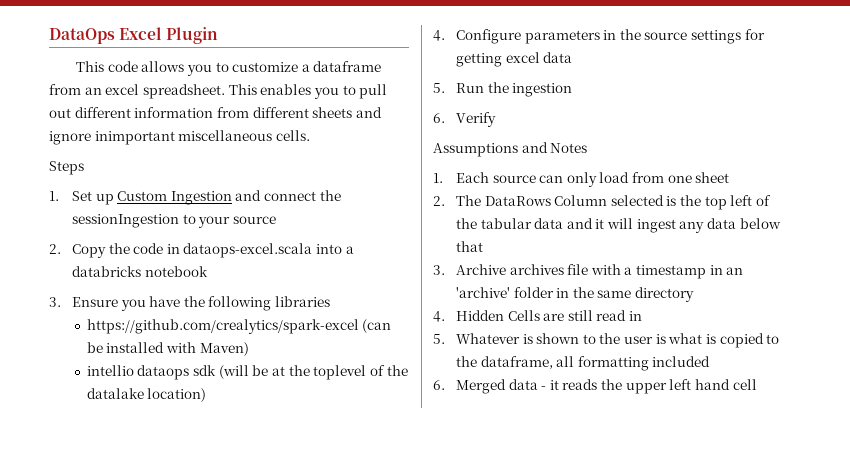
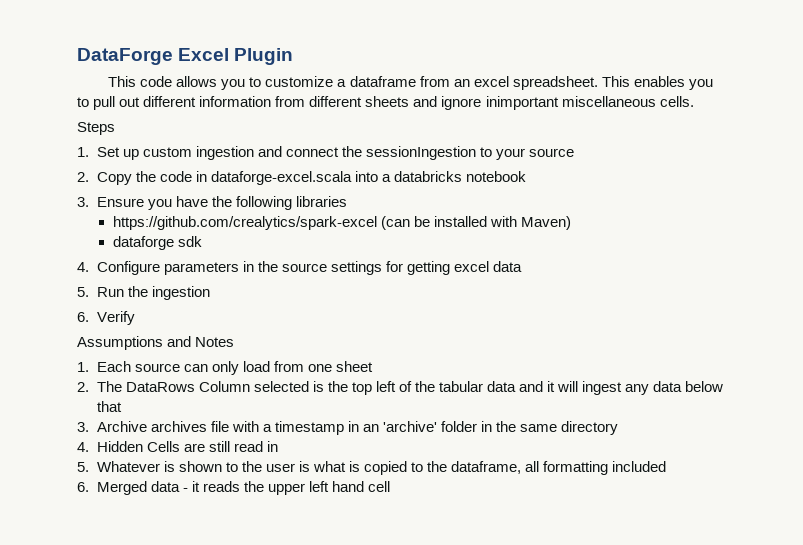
- DataOps Excel Plugin
+ DataForge Excel Plugin
- 1. Set up Custom Ingestion and connect the sessionIngestion to your source
+ 1. Set up custom ingestion and connect the sessionIngestion to your source
- 2. Copy the code in dataops-excel.scala into a databricks notebook
+ 2. Copy the code in dataforge-excel.scala into a databricks notebook
- intellio dataops sdk (will be at the toplevel of the datalake location)
+ dataforge sdk

